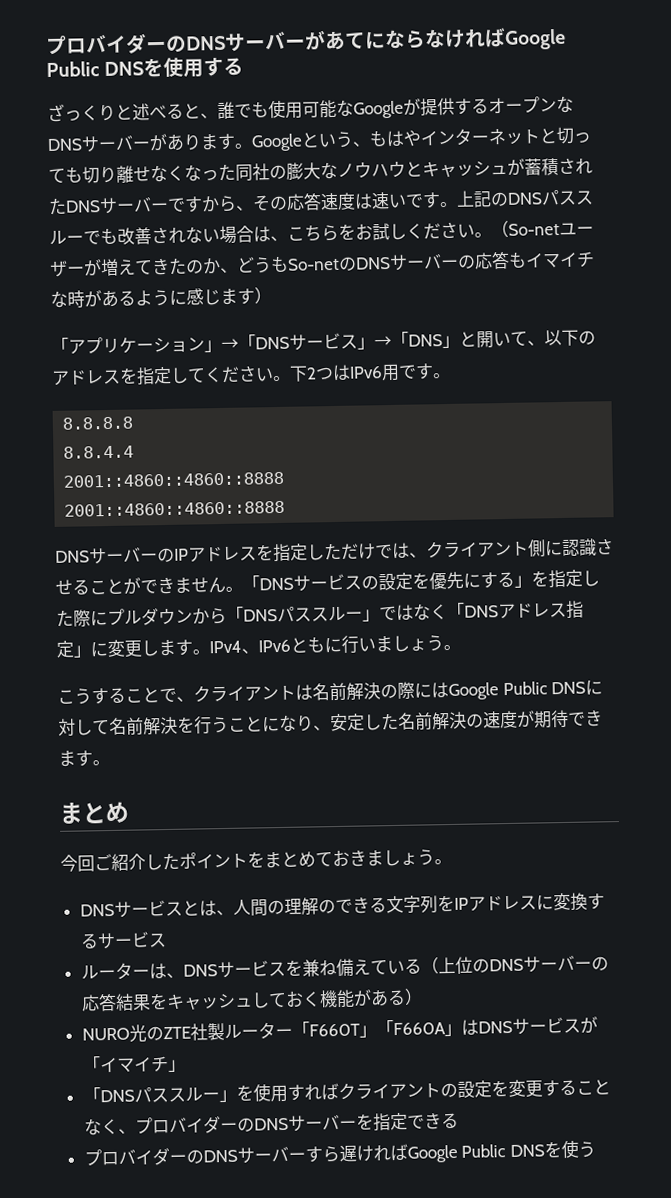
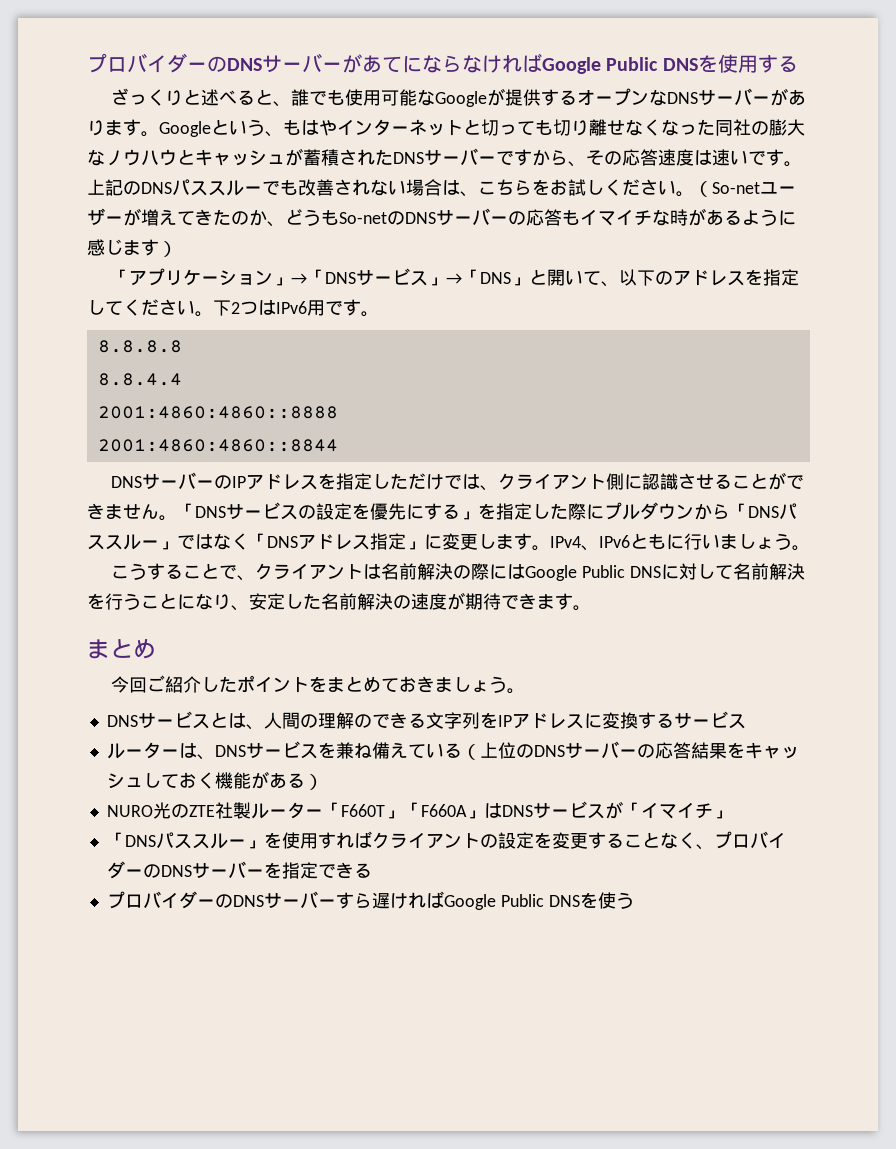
  8.8.4.4
- 2001::4860::4860::8888
- 2001::4860::4860::8888
+ 2001:4860:4860::8888
+ 2001:4860:4860::8844

